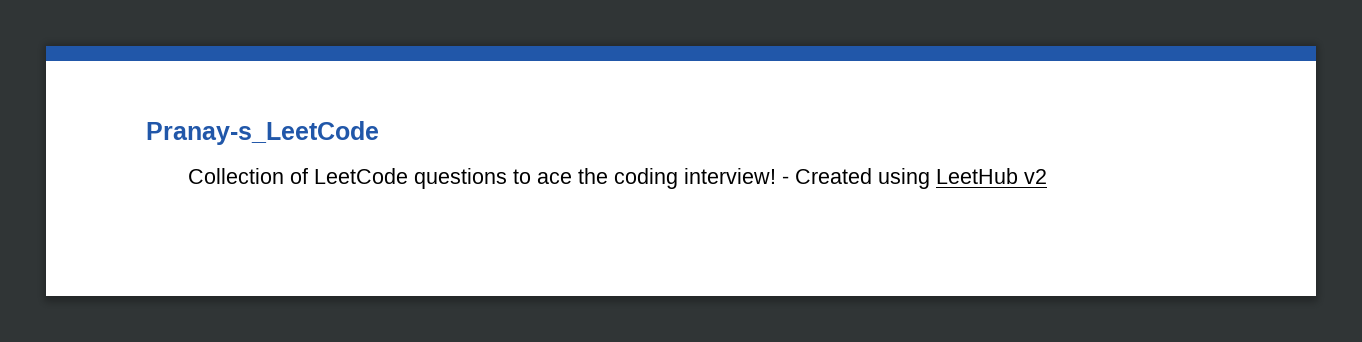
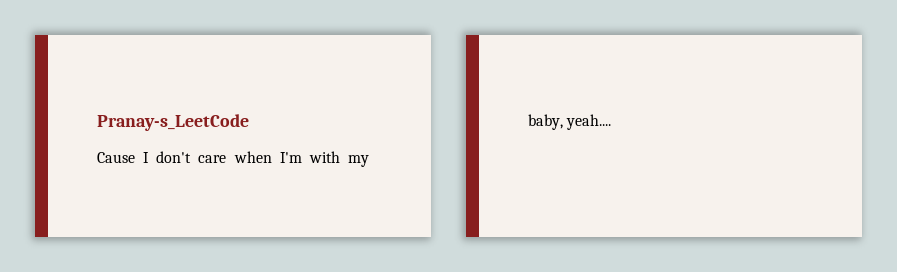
- Collection of LeetCode questions to ace the coding interview! - Created using LeetHub v2
+ Cause I don't care when I'm with my baby, yeah....

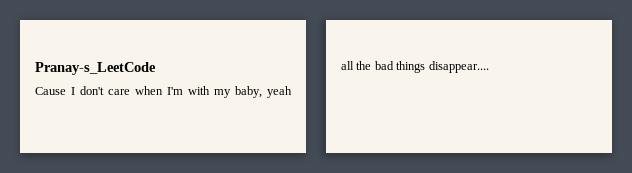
- Cause I don't care when I'm with my baby, yeah....
+ Cause I don't care when I'm with my baby, yeah all the bad things disappear....

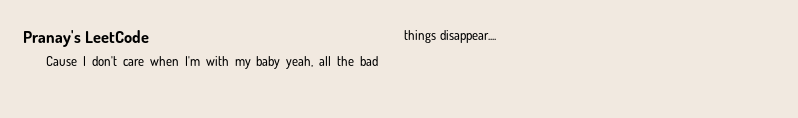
- Pranay-s_LeetCode
+ Pranay's LeetCode
- Cause I don't care when I'm with my baby, yeah all the bad things disappear....
+ Cause I don't care when I'm with my baby yeah, all the bad things disappear....

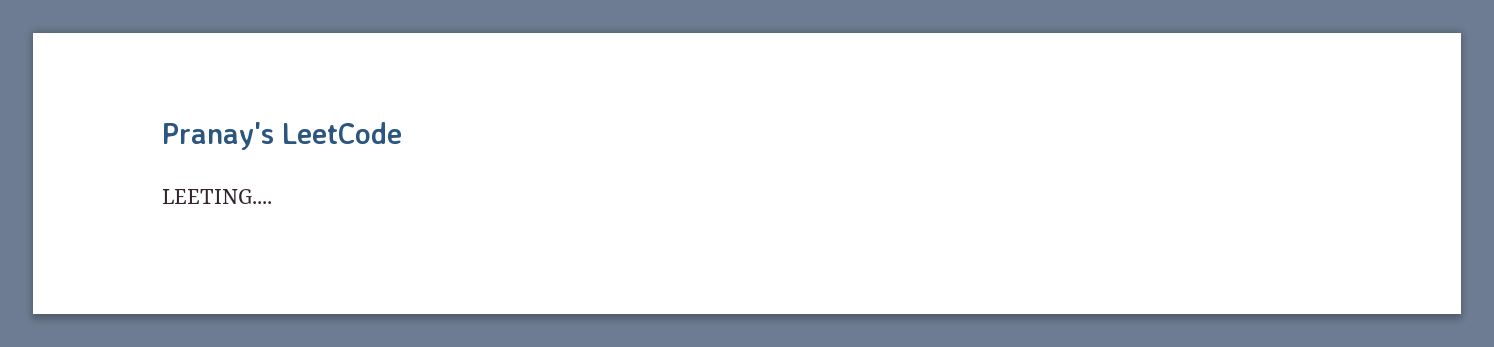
- Cause I don't care when I'm with my baby yeah, all the bad things disappear....
+ LEETING....

